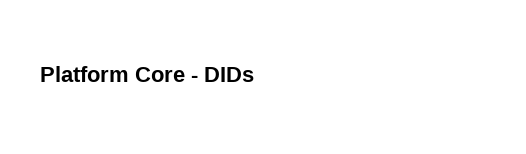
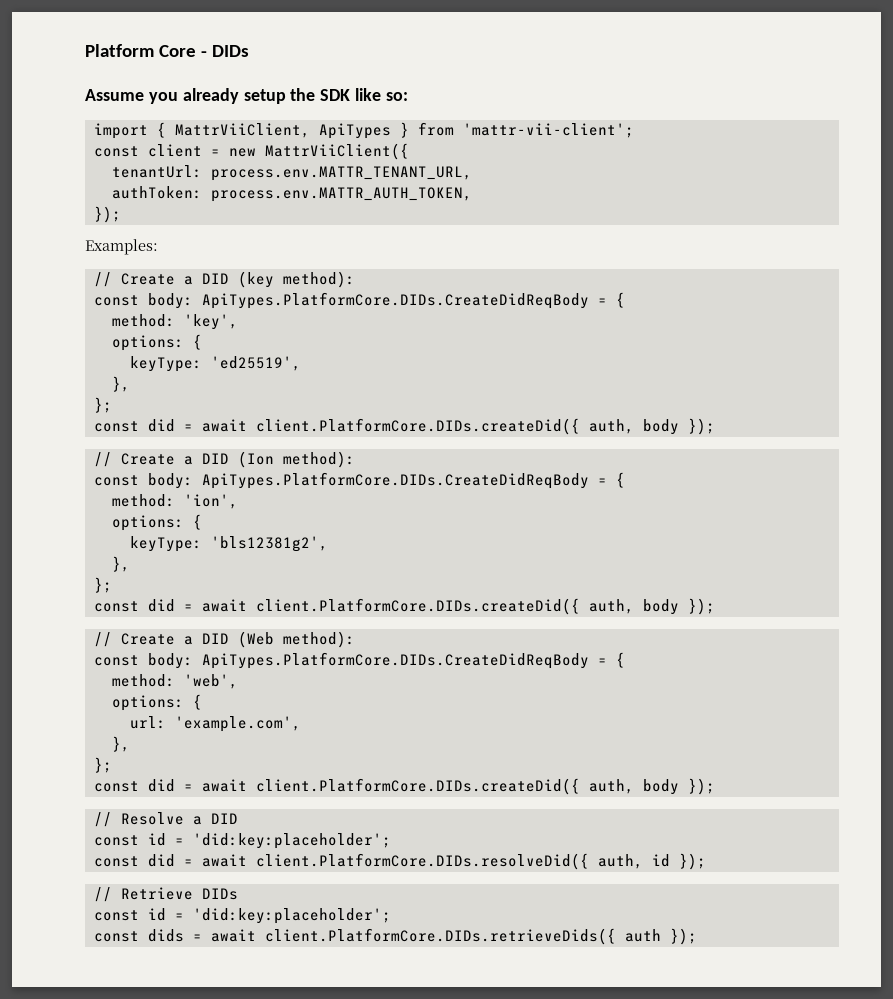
+ Assume you already setup the SDK like so:
+ import { MattrViiClient, ApiTypes } from 'mattr-vii-client';
+ const client = new MattrViiClient({
+ tenantUrl: process.env.MATTR_TENANT_URL,
+ authToken: process.env.MATTR_AUTH_TOKEN,
+ });
+ Examples:
+ // Create a DID (key method):
+ const body: ApiTypes.PlatformCore.DIDs.CreateDidReqBody = {
+ method: 'key',
+ options: {
+ keyType: 'ed25519',
+ },
+ };
+ const did = await client.PlatformCore.DIDs.createDid({ auth, body });
+ // Create a DID (Ion method):
+ const body: ApiTypes.PlatformCore.DIDs.CreateDidReqBody = {
+ method: 'ion',
+ options: {
+ keyType: 'bls12381g2',
+ },
+ };
+ const did = await client.PlatformCore.DIDs.createDid({ auth, body });
+ // Create a DID (Web method):
+ const body: ApiTypes.PlatformCore.DIDs.CreateDidReqBody = {
+ method: 'web',
+ options: {
+ url: 'example.com',
+ },
+ };
+ const did = await client.PlatformCore.DIDs.createDid({ auth, body });
+ // Resolve a DID
+ const id = 'did:key:placeholder';
+ const did = await client.PlatformCore.DIDs.resolveDid({ auth, id });
+ // Retrieve DIDs
+ const id = 'did:key:placeholder';
+ const dids = await client.PlatformCore.DIDs.retrieveDids({ auth });

